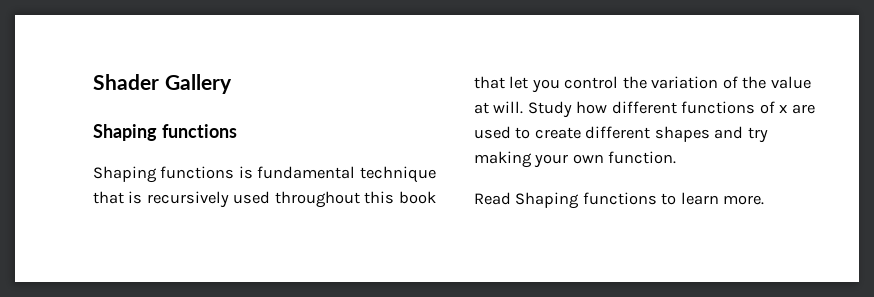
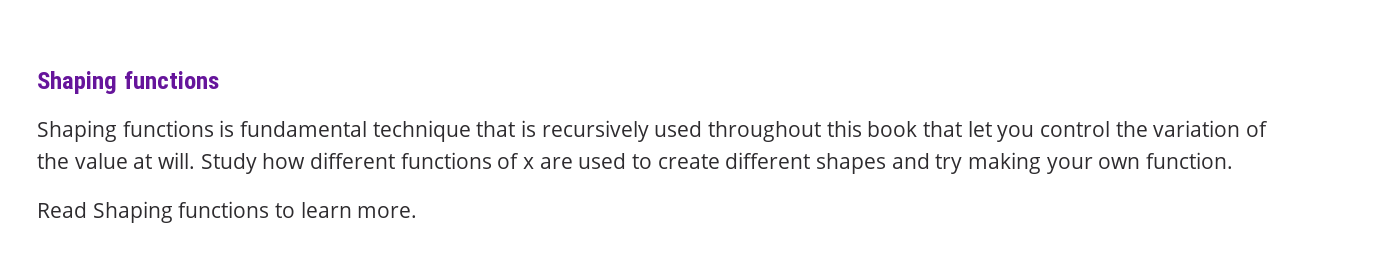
- Shader Gallery

